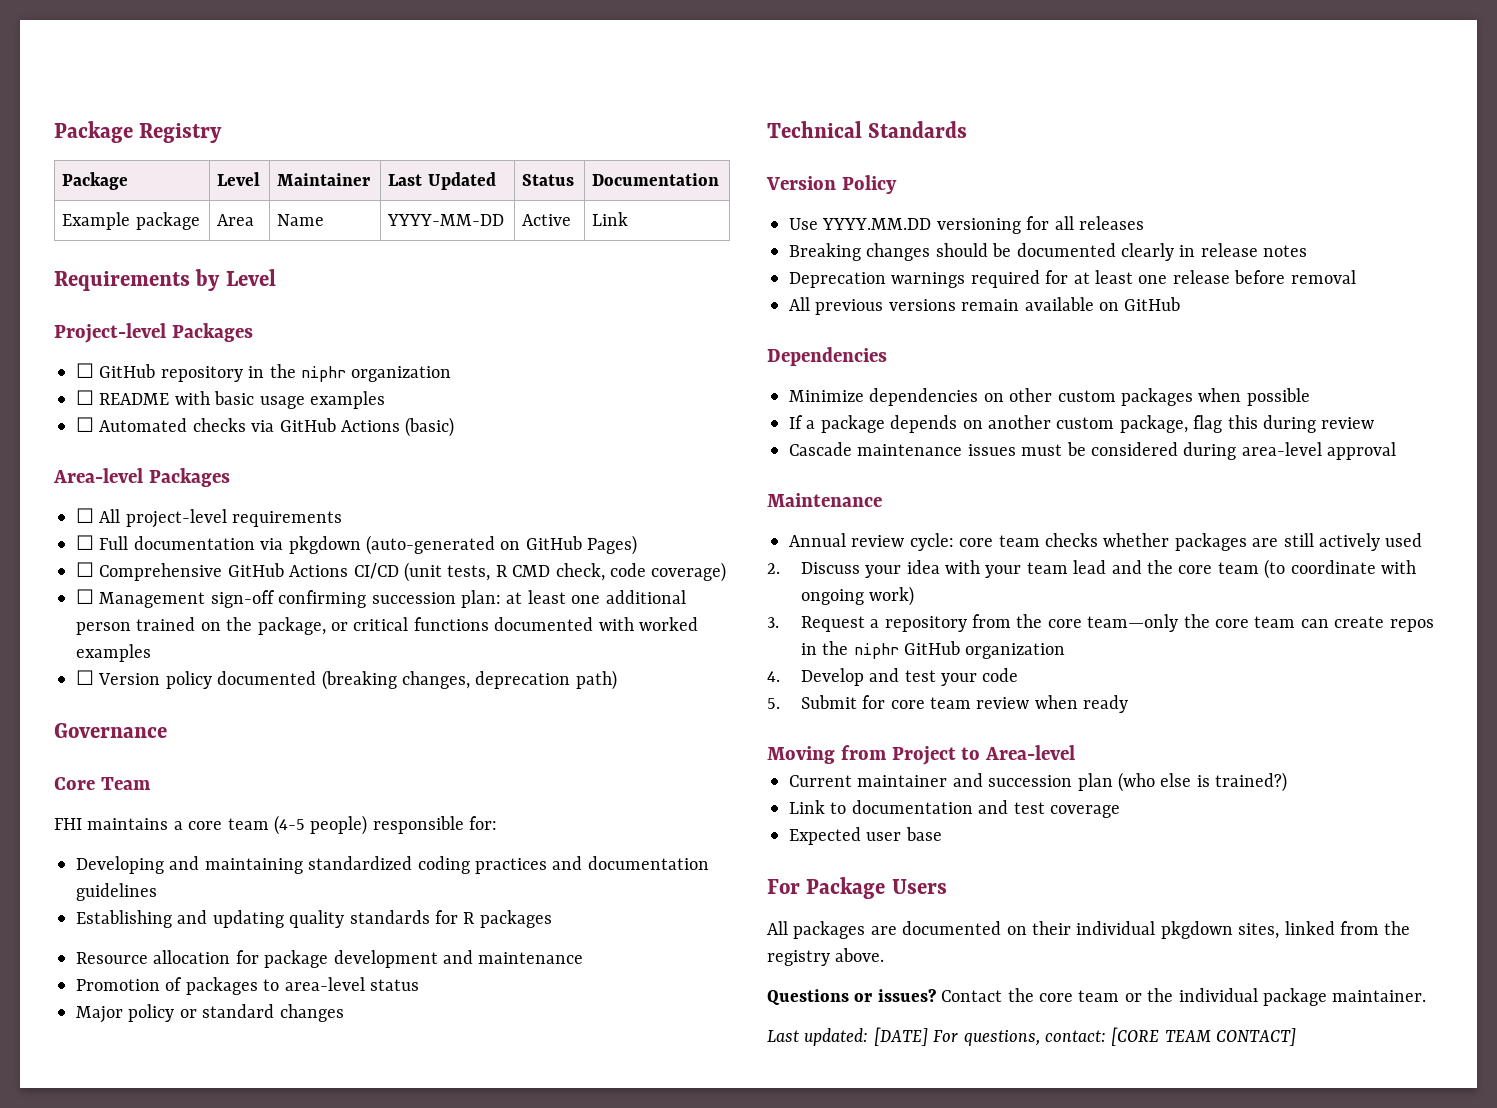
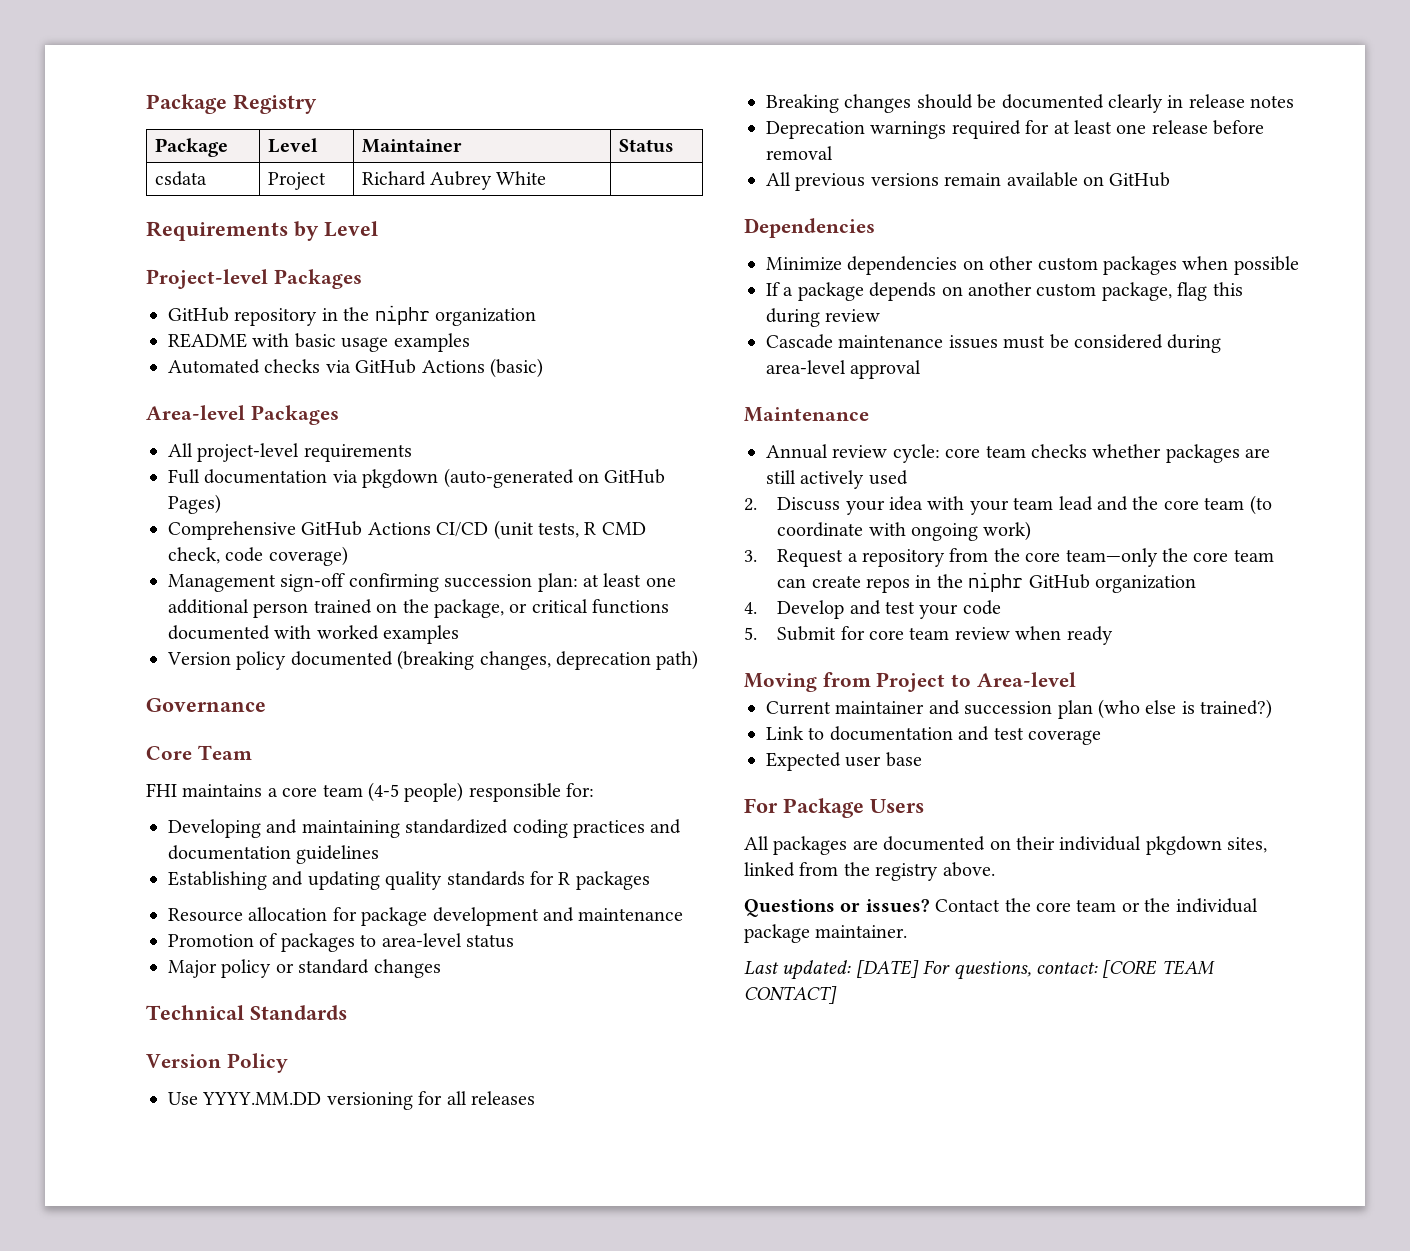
- Package | Level | Maintainer | Last Updated | Status | Documentation
- Example package | Area | Name | YYYY-MM-DD | Active | Link
+ Package | Level | Maintainer | Status
+ csdata | Project | Richard Aubrey White |
- ☐ GitHub repository in the niphr organization
+ GitHub repository in the niphr organization
- ☐ README with basic usage examples
+ README with basic usage examples
- ☐ Automated checks via GitHub Actions (basic)
+ Automated checks via GitHub Actions (basic)
- ☐ All project-level requirements
+ All project-level requirements
- ☐ Full documentation via pkgdown (auto-generated on GitHub Pages)
+ Full documentation via pkgdown (auto-generated on GitHub Pages)
- ☐ Comprehensive GitHub Actions CI/CD (unit tests, R CMD check, code coverage)
+ Comprehensive GitHub Actions CI/CD (unit tests, R CMD check, code coverage)
- ☐ Management sign-off confirming succession plan: at least one additional person trained on the package, or critical functions documented with worked examples
+ Management sign-off confirming succession plan: at least one additional person trained on the package, or critical functions documented with worked examples
- ☐ Version policy documented (breaking changes, deprecation path)
+ Version policy documented (breaking changes, deprecation path)

